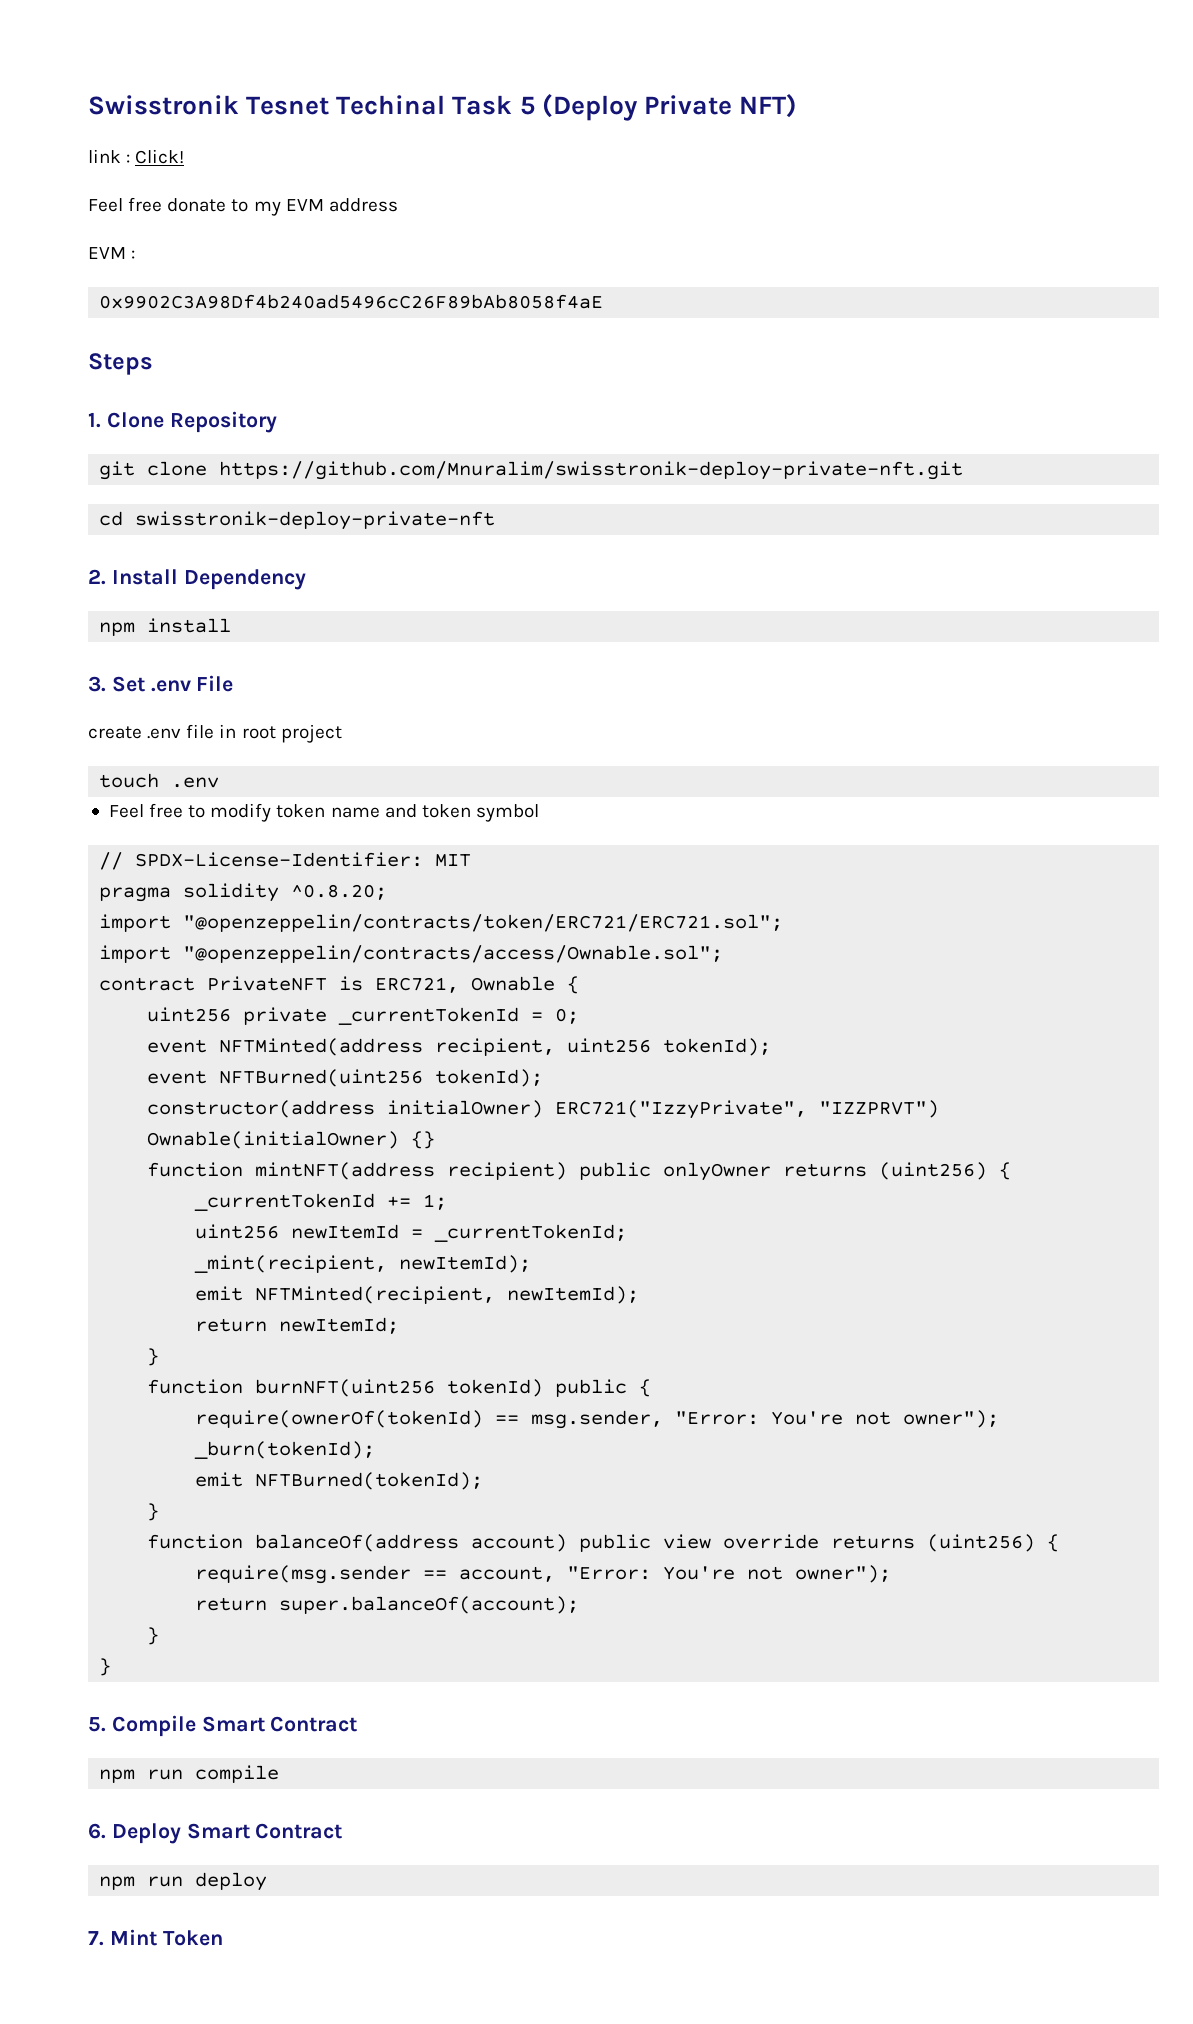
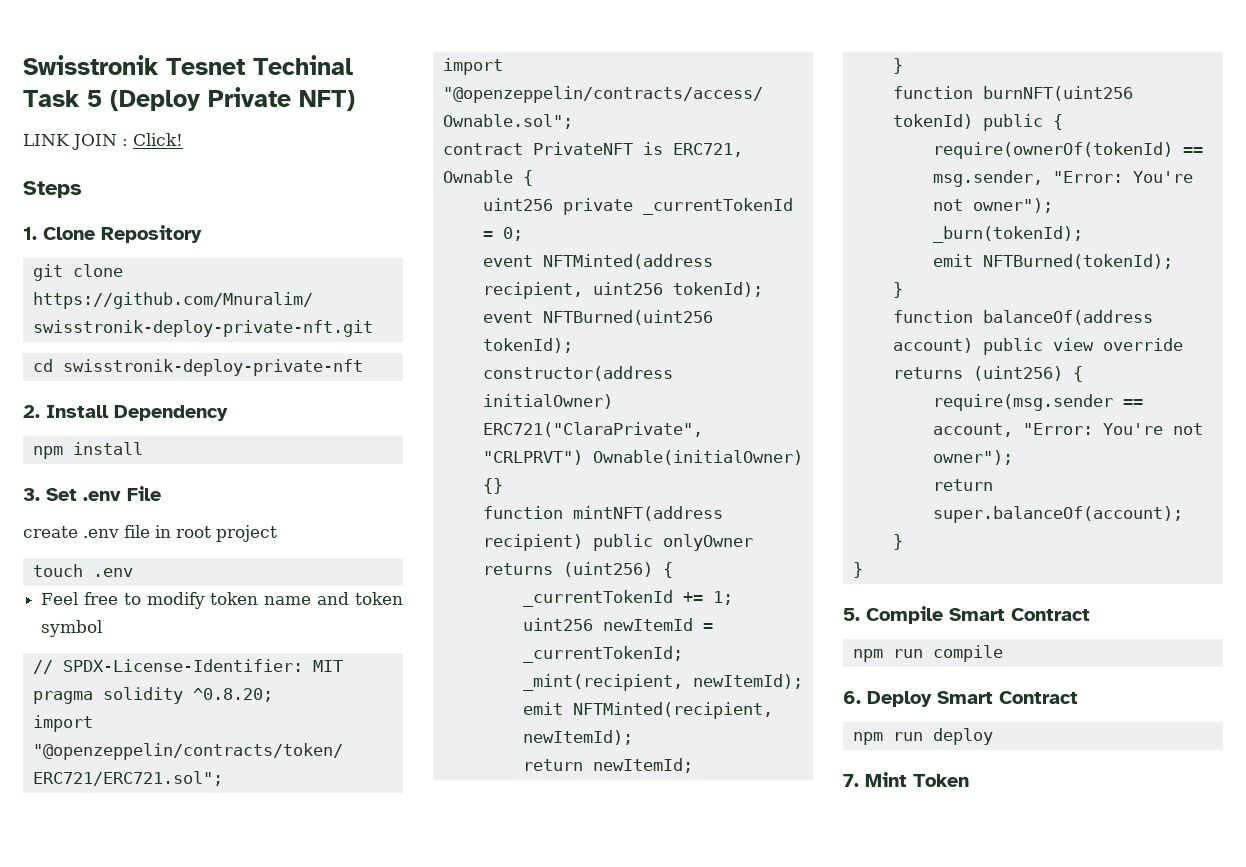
- link : Click!
+ LINK JOIN : Click!
- Feel free donate to my EVM address
- EVM :
- 0x9902C3A98Df4b240ad5496cC26F89bAb8058f4aE
- constructor(address initialOwner) ERC721("IzzyPrivate", "IZZPRVT") Ownable(initialOwner) {}
+ constructor(address initialOwner) ERC721("ClaraPrivate", "CRLPRVT") Ownable(initialOwner) {}

